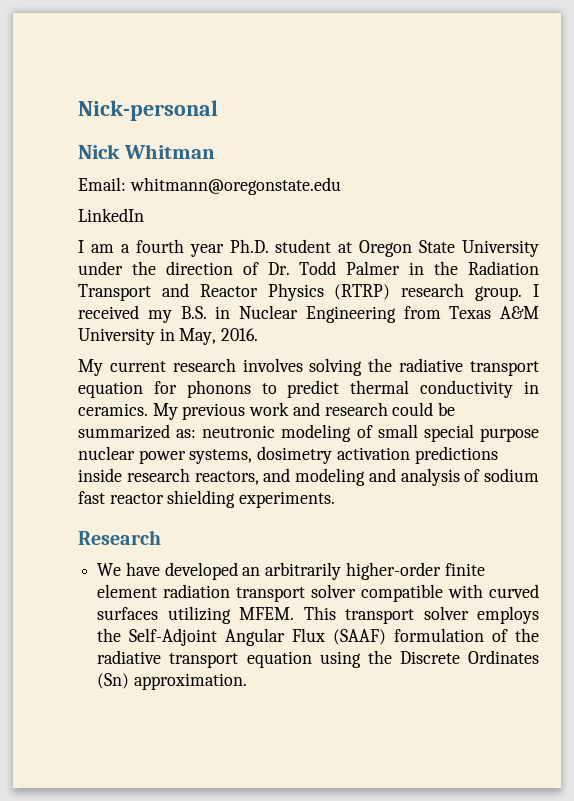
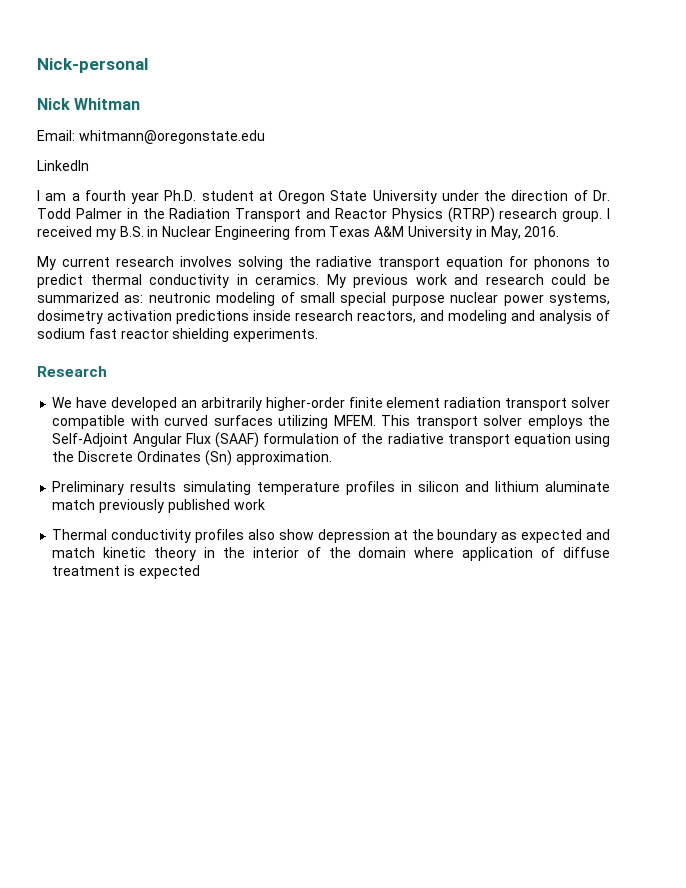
+ Preliminary results simulating temperature profiles in silicon and lithium aluminate match previously published work
+ Thermal conductivity profiles also show depression at the boundary as expected and match kinetic theory in the interior of the domain where application of diffuse treatment is expected

